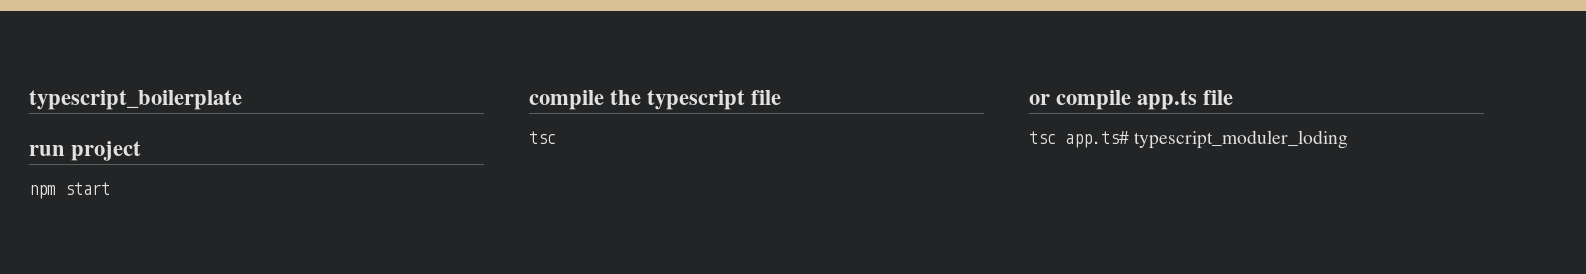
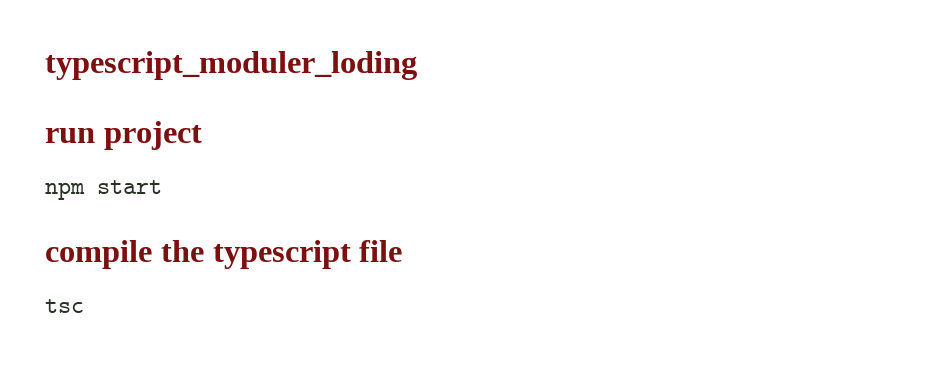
- typescript_boilerplate
+ typescript_moduler_loding
- or compile app.ts file
- tsc app.ts# typescript_moduler_loding

